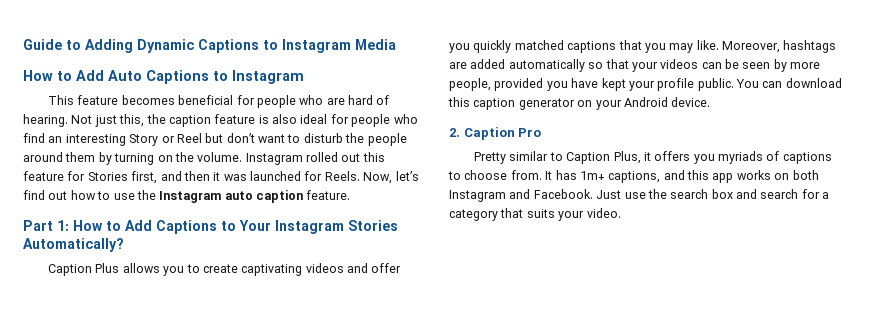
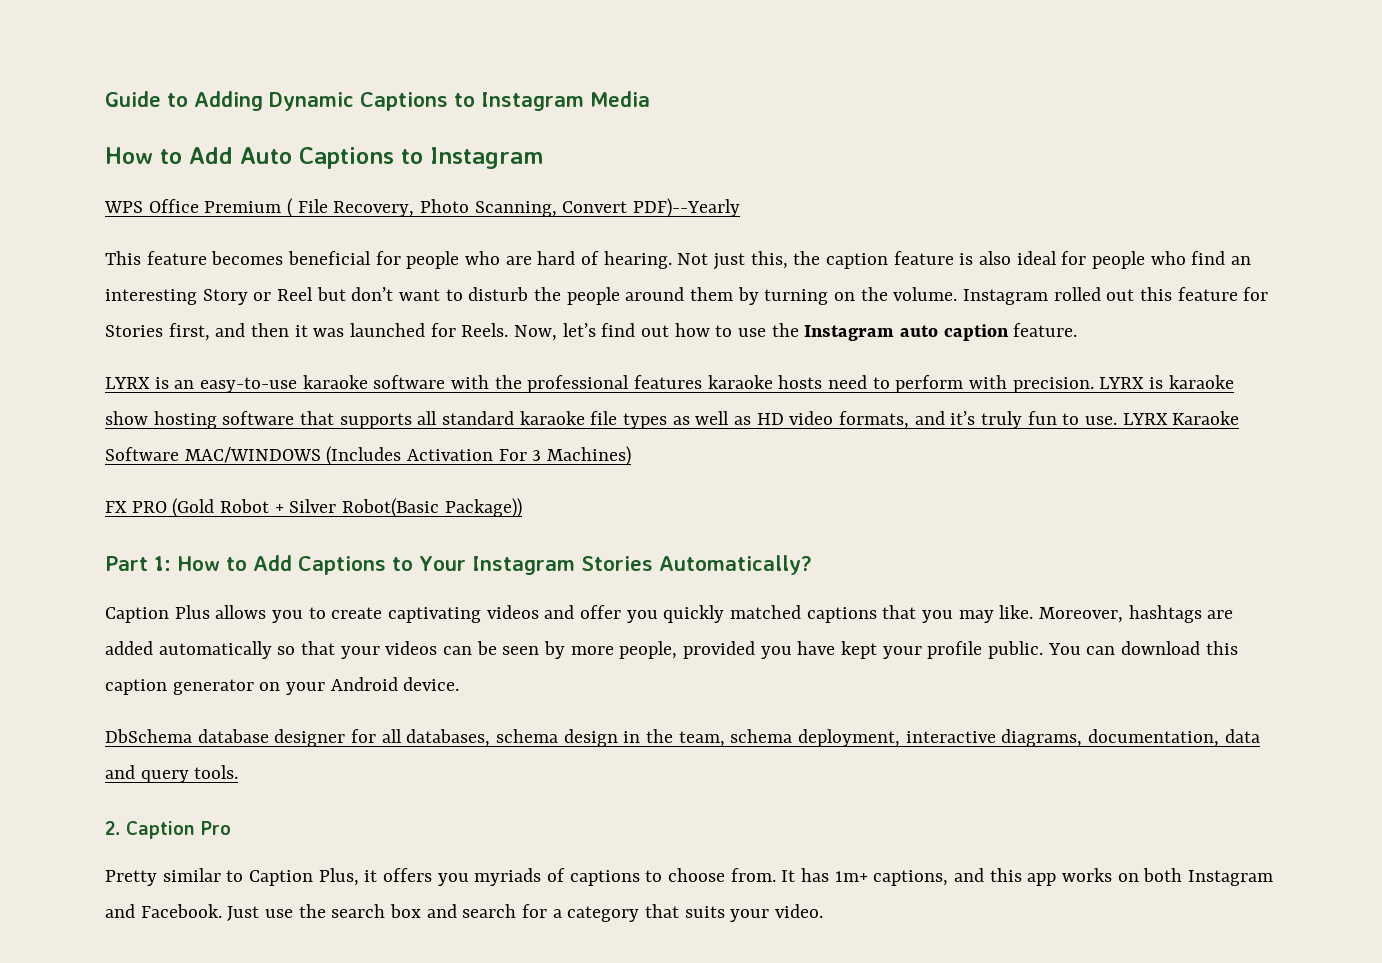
+ WPS Office Premium ( File Recovery, Photo Scanning, Convert PDF)--Yearly
+ LYRX is an easy-to-use karaoke software with the professional features karaoke hosts need to perform with precision. LYRX is karaoke show hosting software that supports all standard karaoke file types as well as HD video formats, and it’s truly fun to use. LYRX Karaoke Software MAC/WINDOWS (Includes Activation For 3 Machines)
+ FX PRO (Gold Robot + Silver Robot(Basic Package))
+ DbSchema database designer for all databases, schema design in the team, schema deployment, interactive diagrams, documentation, data and query tools.

